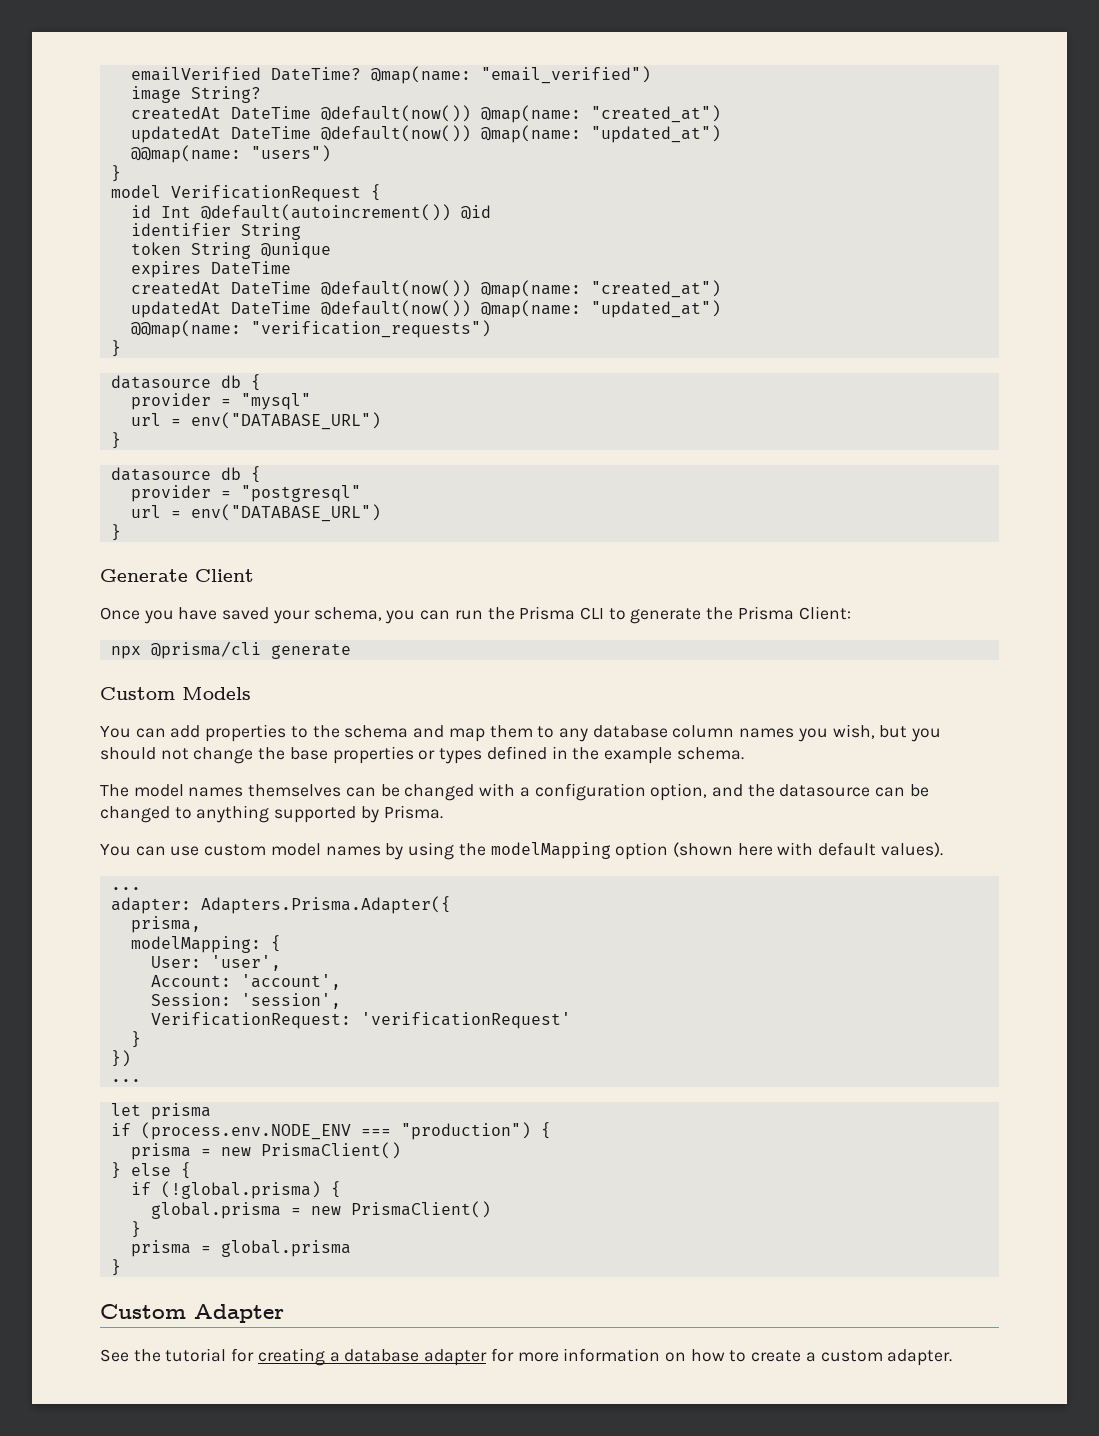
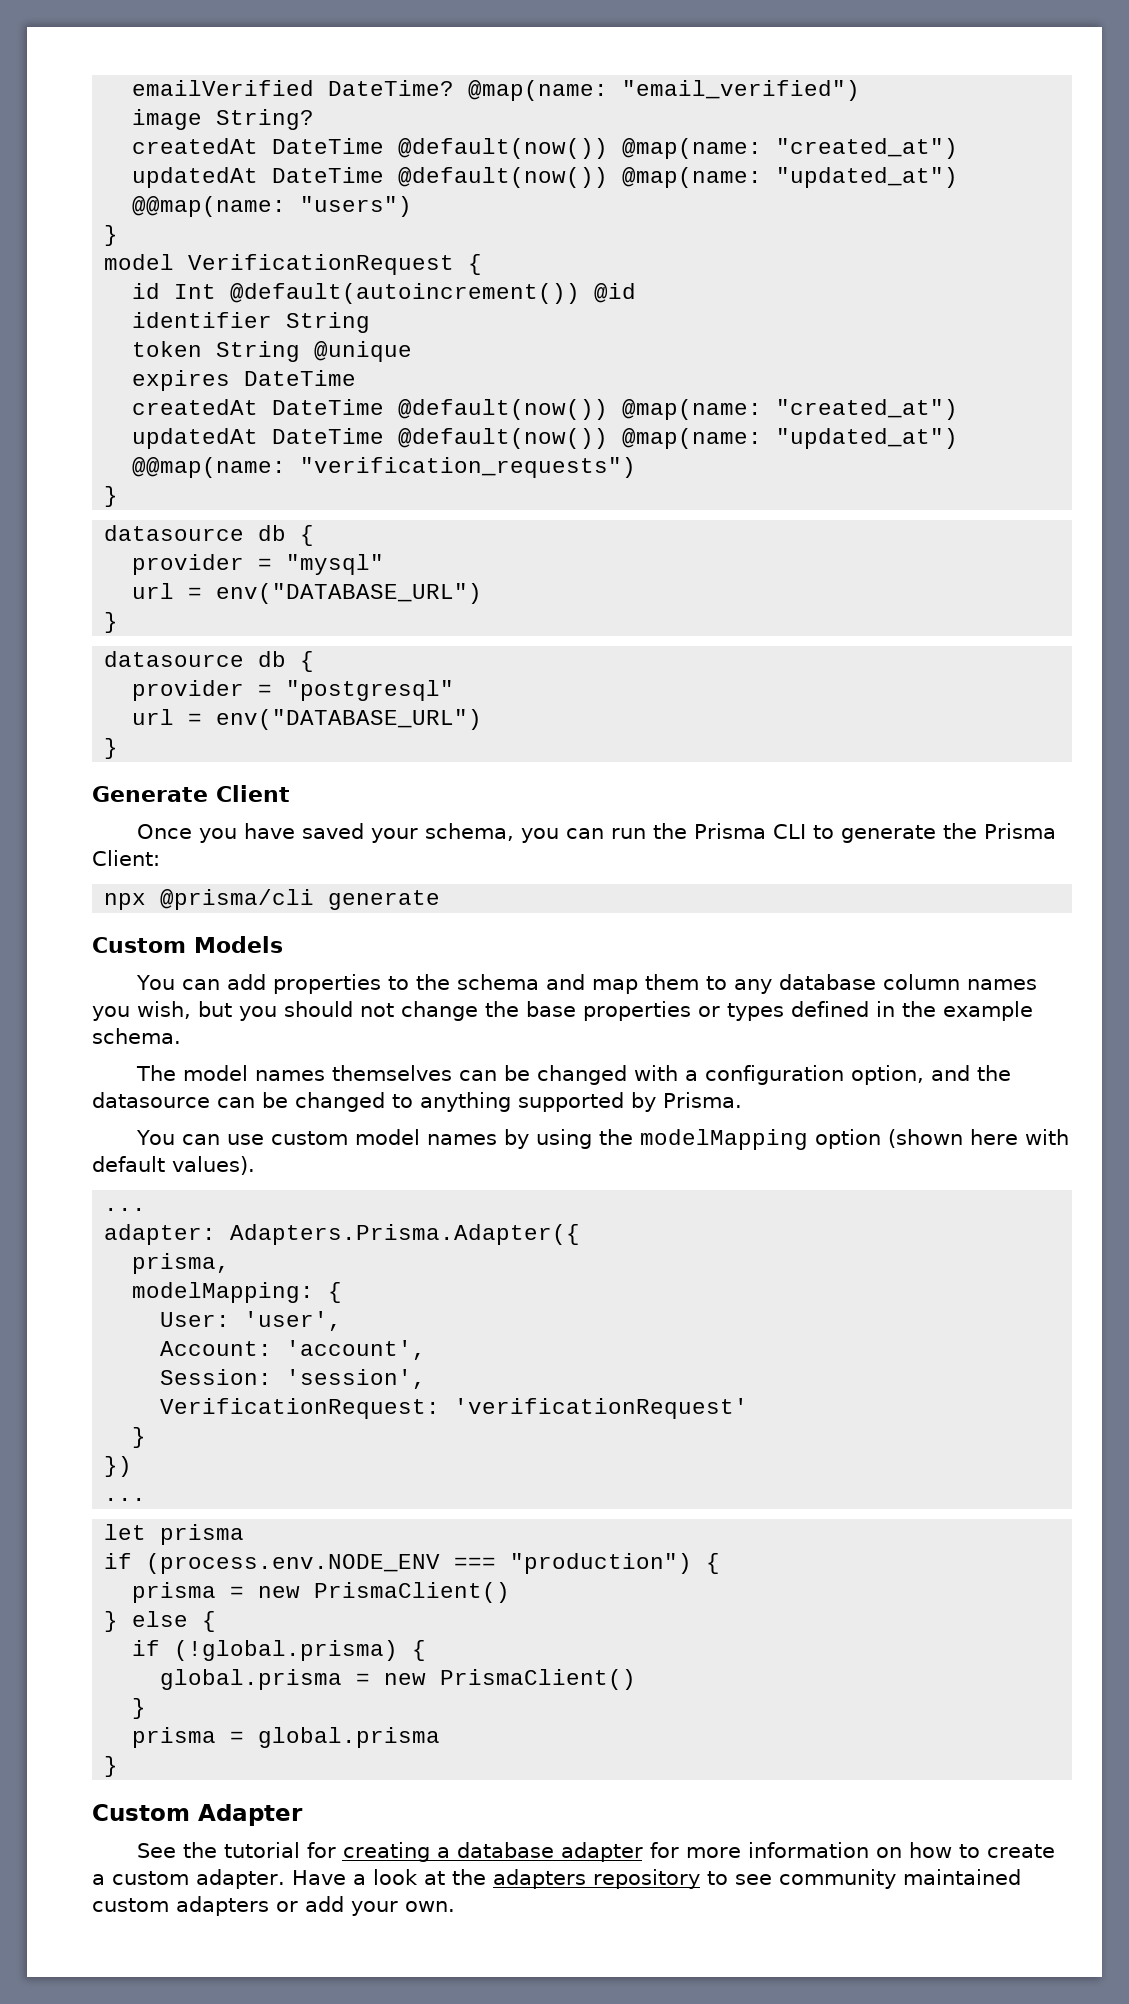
+ Have a look at the adapters repository to see community maintained custom adapters or add your own.

